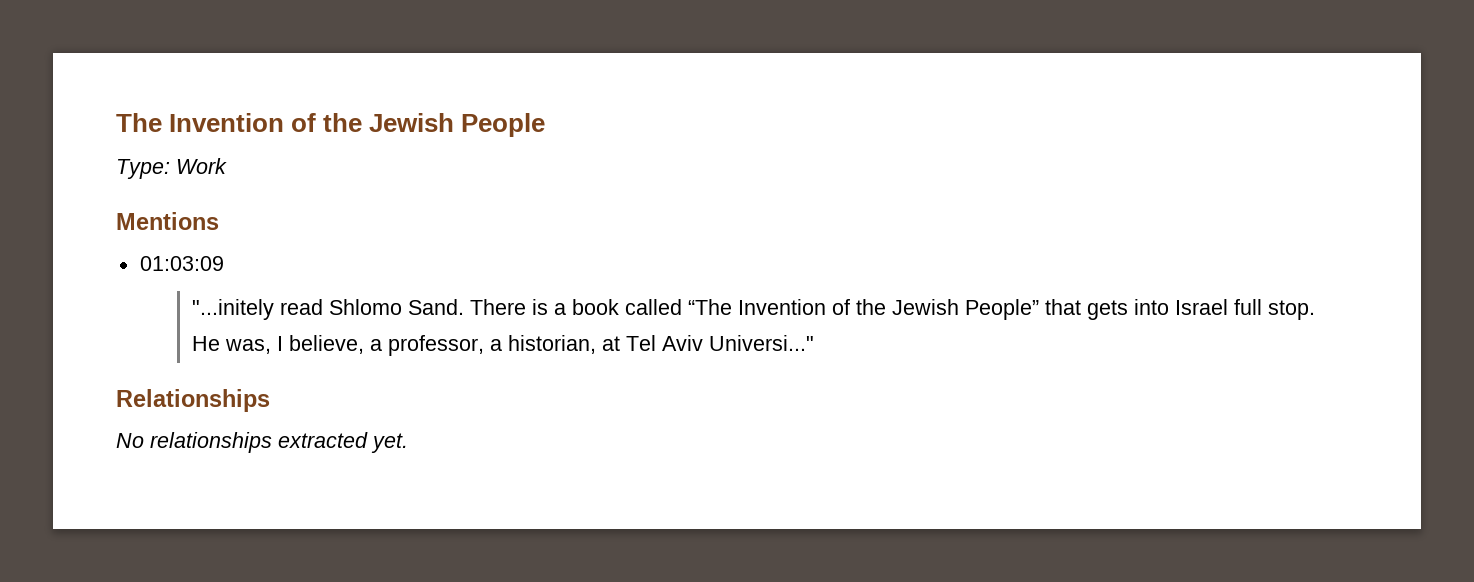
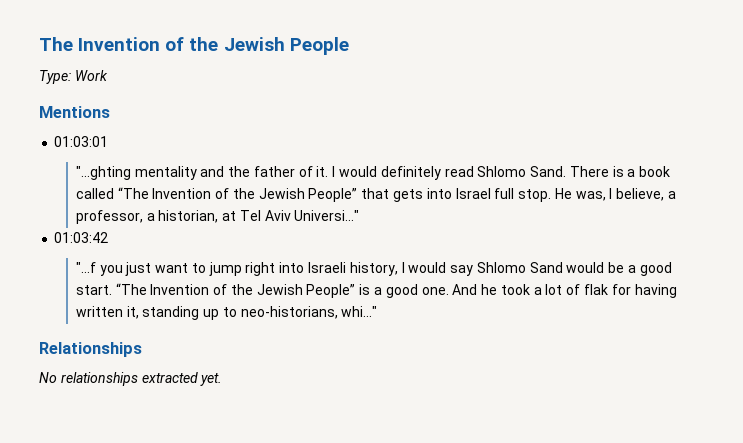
- 01:03:09
- "...initely read Shlomo Sand.
+ 01:03:01
+ "...ghting mentality and the father of it. I would definitely read Shlomo Sand.
+ 01:03:42
+ "...f you just want to jump right into Israeli history, I would say Shlomo Sand would be a good start. “The Invention of the Jewish People” is a good one. And he took a lot of flak for having written it, standing up to neo-historians, whi..."

